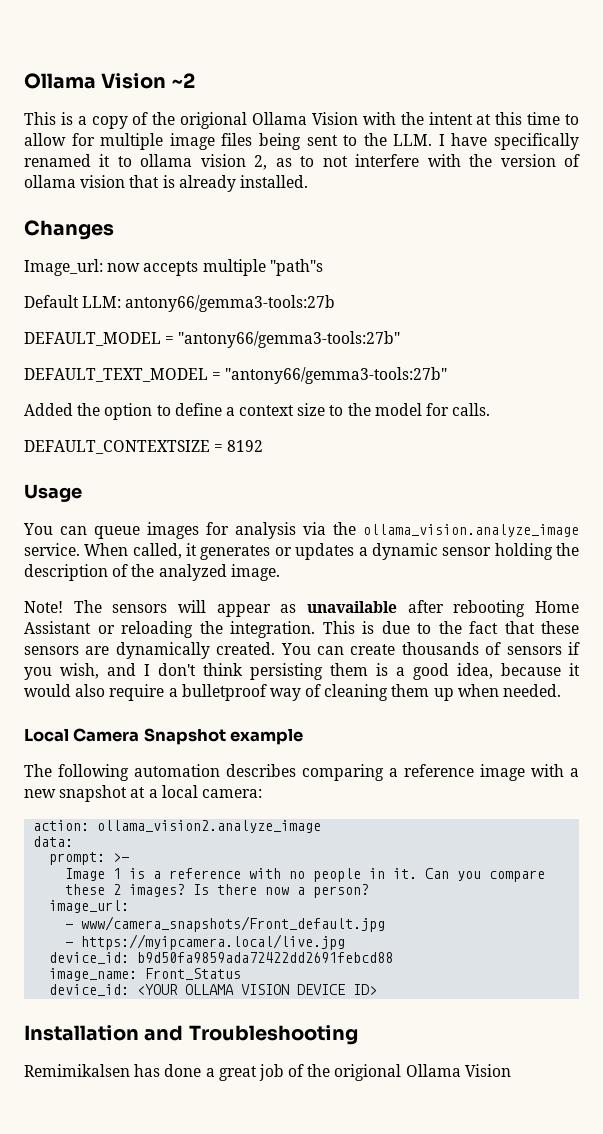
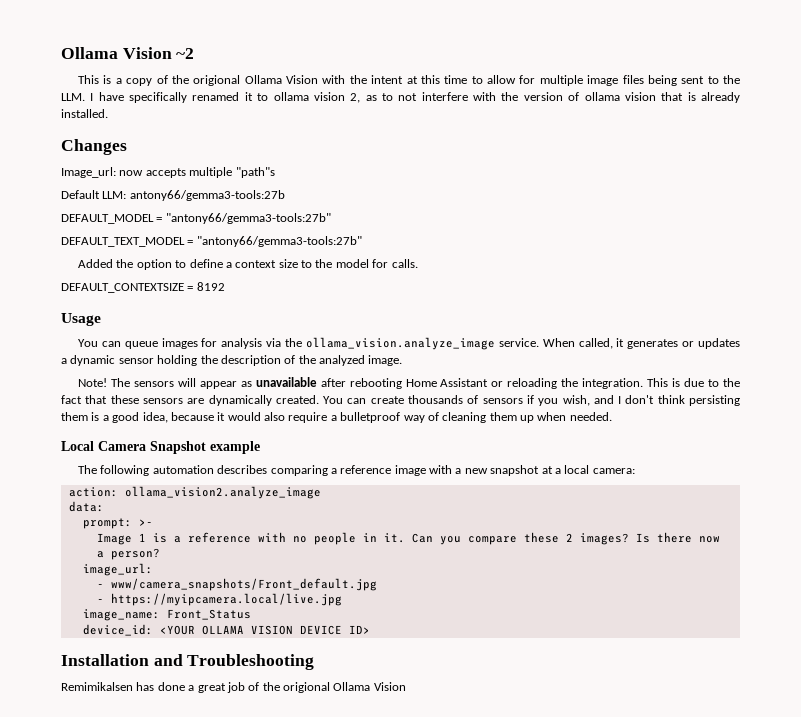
- device_id: b9d50fa9859ada72422dd2691febcd88

